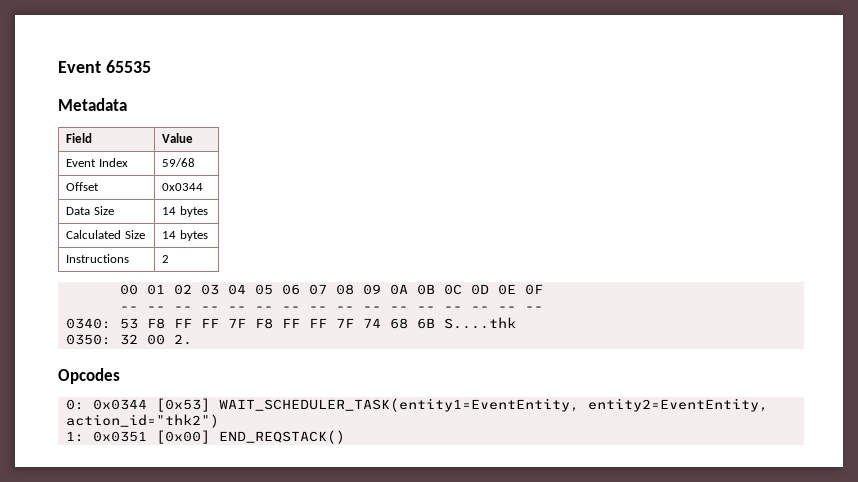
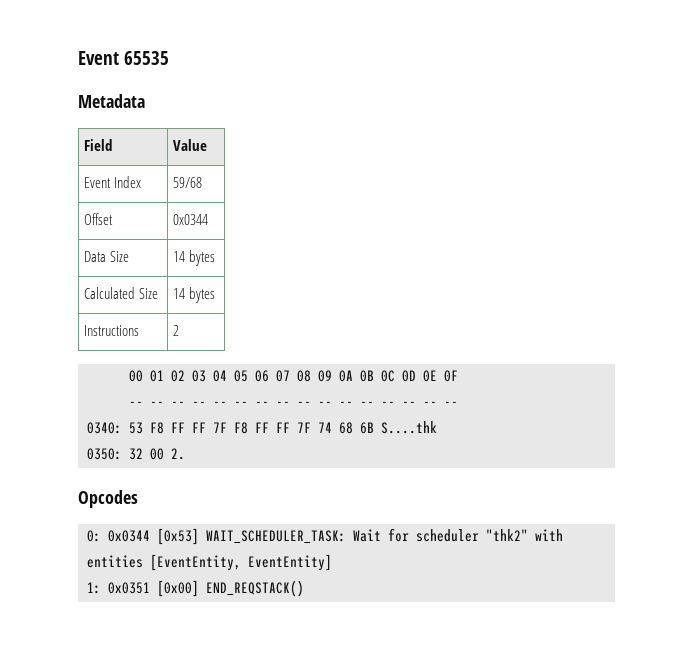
- 0: 0x0344 [0x53] WAIT_SCHEDULER_TASK(entity1=EventEntity, entity2=EventEntity, action_id="thk2")
+ 0: 0x0344 [0x53] WAIT_SCHEDULER_TASK: Wait for scheduler "thk2" with entities [EventEntity, EventEntity]

